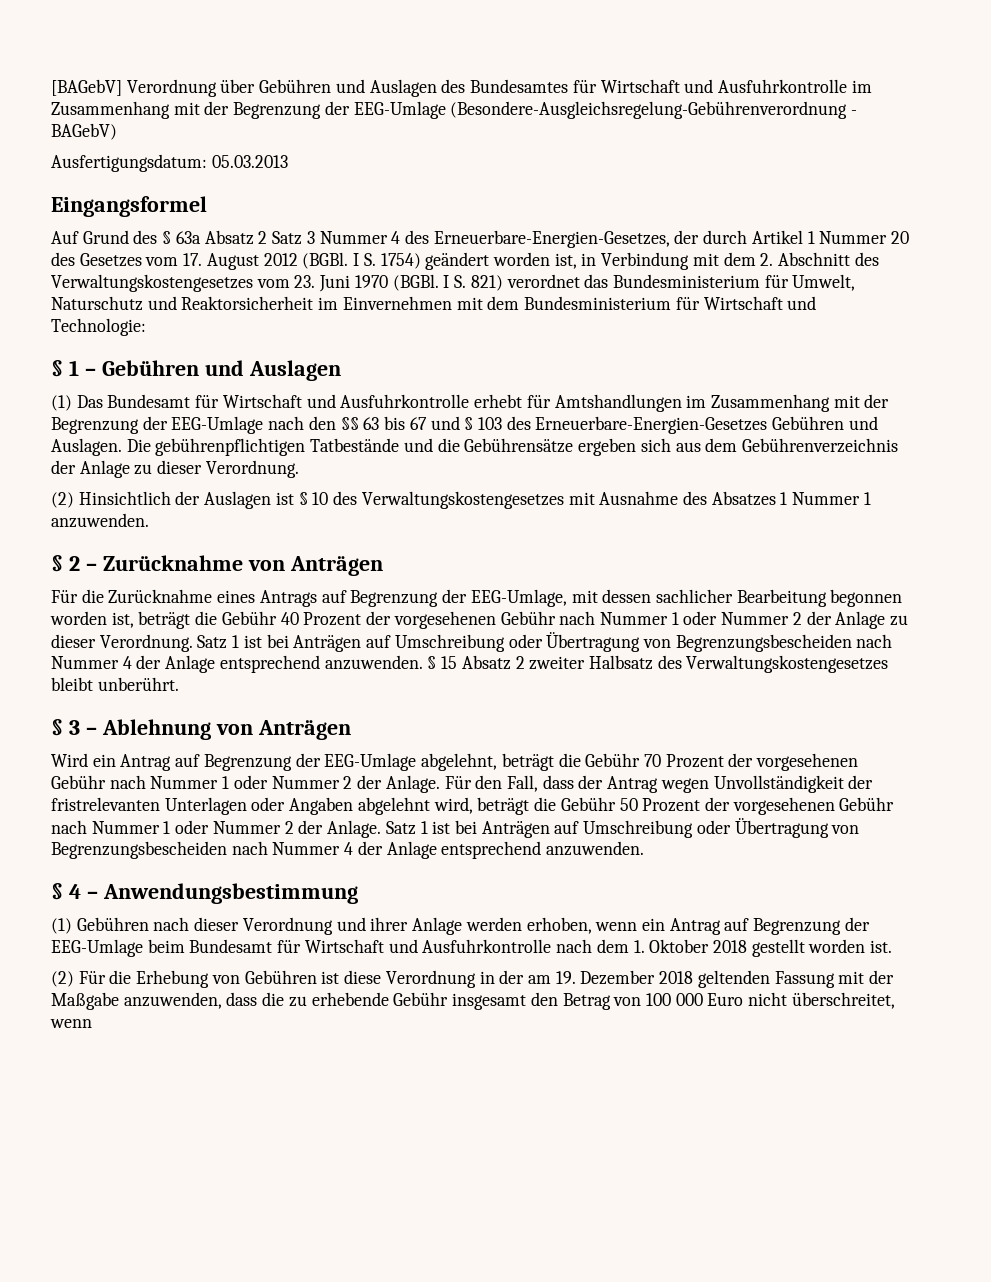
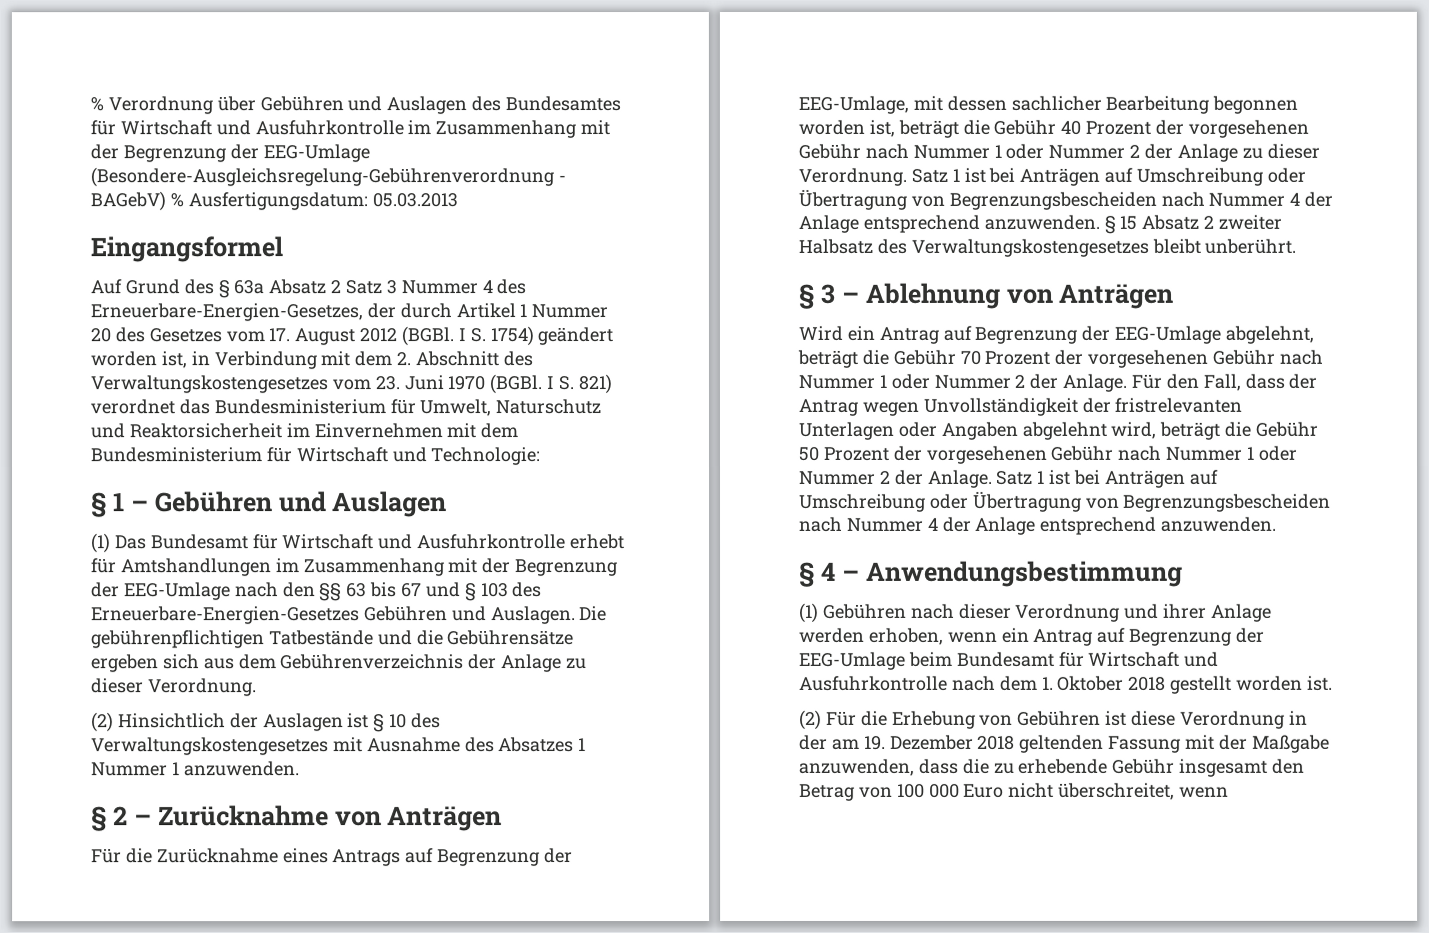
- [BAGebV] Verordnung über Gebühren und Auslagen des Bundesamtes für Wirtschaft und Ausfuhrkontrolle im Zusammenhang mit der Begrenzung der EEG-Umlage (Besondere-Ausgleichsregelung-Gebührenverordnung - BAGebV)
- Ausfertigungsdatum: 05.03.2013
+ % Verordnung über Gebühren und Auslagen des Bundesamtes für Wirtschaft und Ausfuhrkontrolle im Zusammenhang mit der Begrenzung der EEG-Umlage (Besondere-Ausgleichsregelung-Gebührenverordnung - BAGebV) % Ausfertigungsdatum: 05.03.2013

